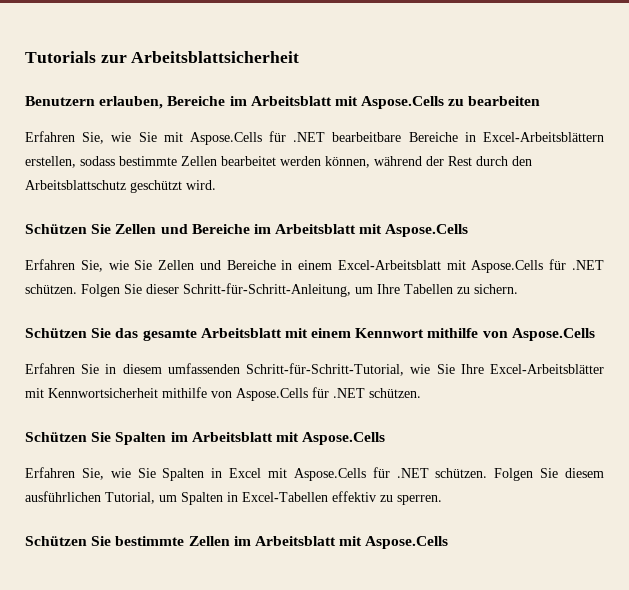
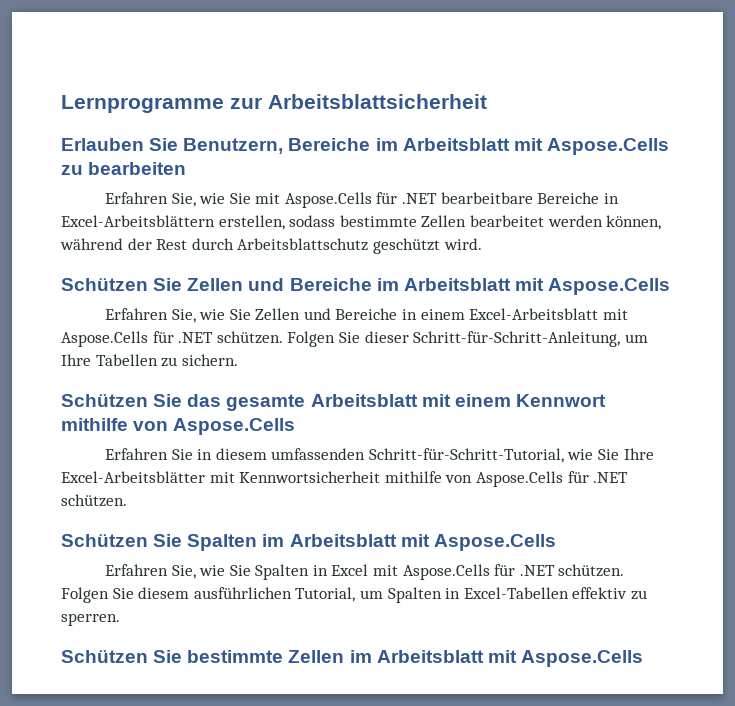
- Tutorials zur Arbeitsblattsicherheit
+ Lernprogramme zur Arbeitsblattsicherheit
- Benutzern erlauben, Bereiche im Arbeitsblatt mit Aspose.Cells zu bearbeiten
+ Erlauben Sie Benutzern, Bereiche im Arbeitsblatt mit Aspose.Cells zu bearbeiten
- Erfahren Sie, wie Sie mit Aspose.Cells für .NET bearbeitbare Bereiche in Excel-Arbeitsblättern erstellen, sodass bestimmte Zellen bearbeitet werden können, während der Rest durch den Arbeitsblattschutz geschützt wird.
+ Erfahren Sie, wie Sie mit Aspose.Cells für .NET bearbeitbare Bereiche in Excel-Arbeitsblättern erstellen, sodass bestimmte Zellen bearbeitet werden können, während der Rest durch Arbeitsblattschutz geschützt wird.

